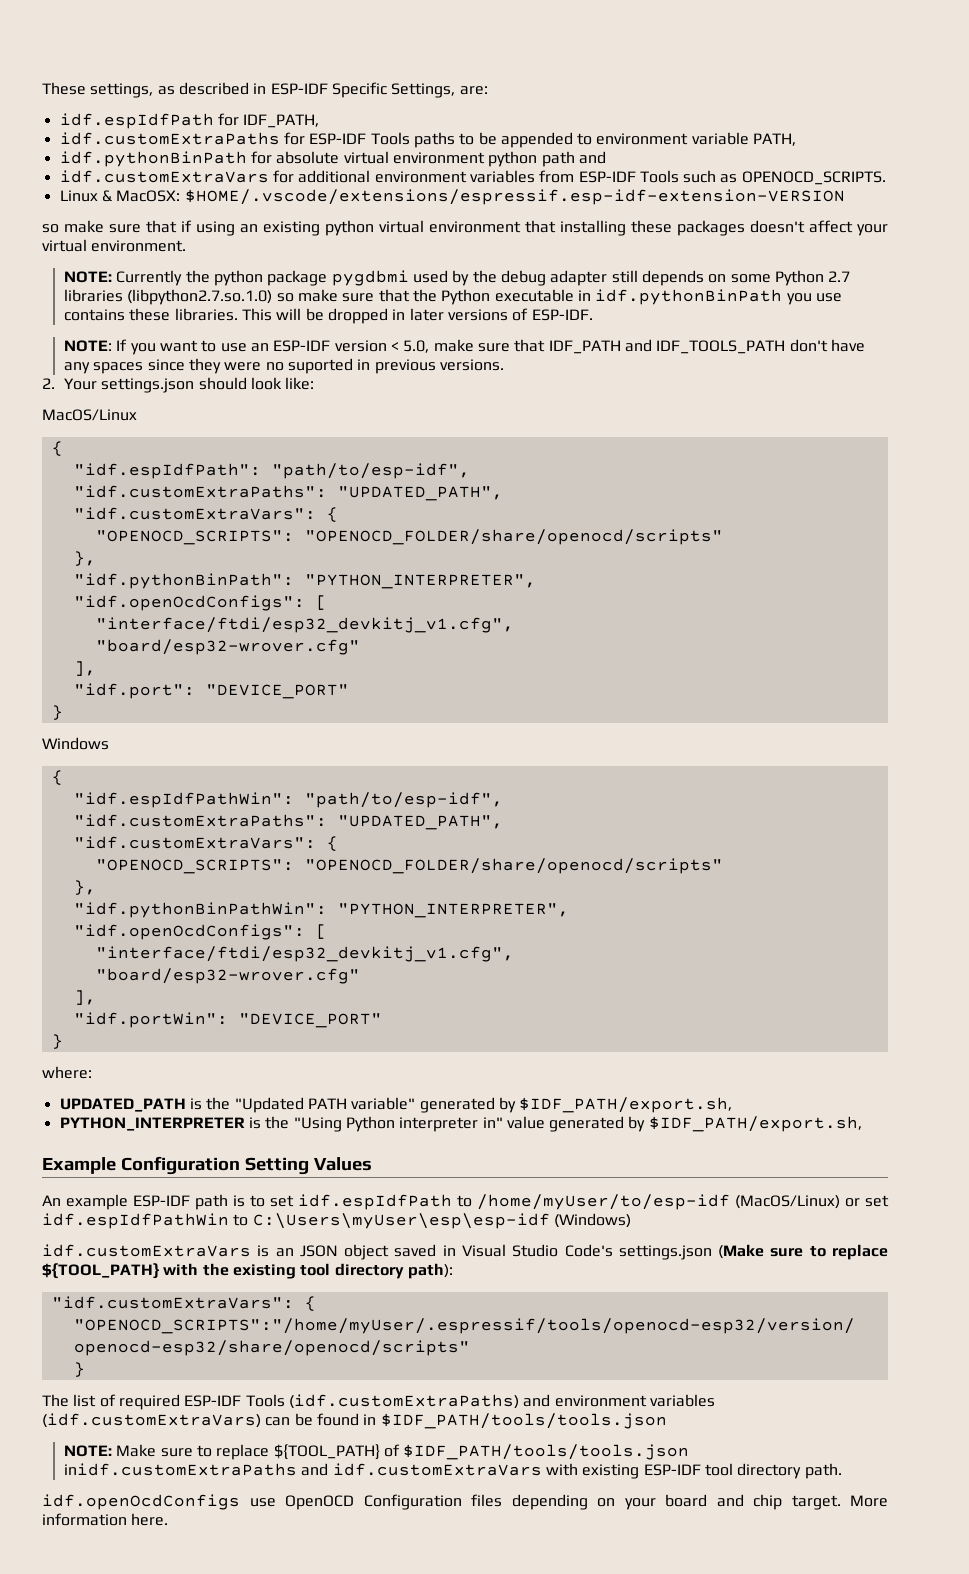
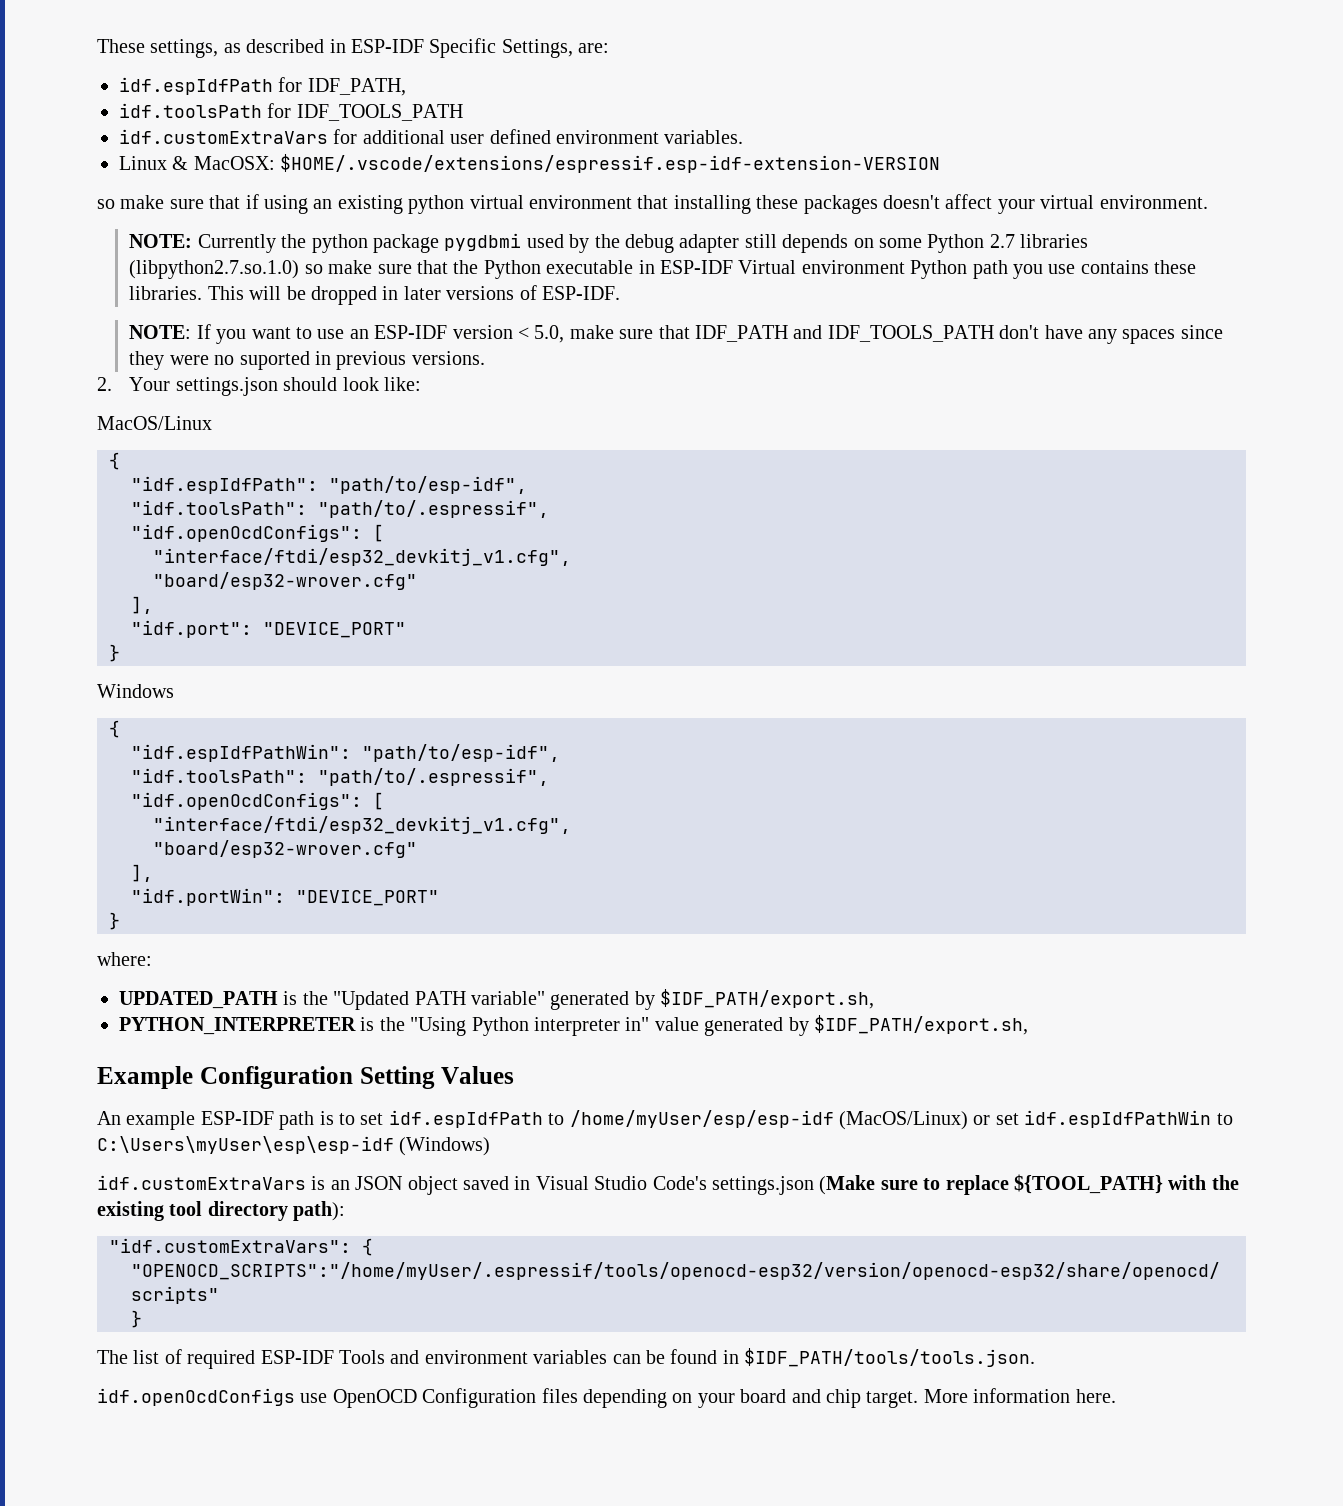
- idf.customExtraPaths for ESP-IDF Tools paths to be appended to environment variable PATH,
- idf.pythonBinPath for absolute virtual environment python path and
- idf.customExtraVars for additional environment variables from ESP-IDF Tools such as OPENOCD_SCRIPTS.
+ idf.toolsPath for IDF_TOOLS_PATH
+ idf.customExtraVars for additional user defined environment variables.
- NOTE: Currently the python package pygdbmi used by the debug adapter still depends on some Python 2.7 libraries (libpython2.7.so.1.0) so make sure that the Python executable in idf.pythonBinPath you use contains these libraries.
+ NOTE: Currently the python package pygdbmi used by the debug adapter still depends on some Python 2.7 libraries (libpython2.7.so.1.0) so make sure that the Python executable in ESP-IDF Virtual environment Python path you use contains these libraries.
  "idf.espIdfPath": "path/to/esp-idf",
- "idf.customExtraPaths": "UPDATED_PATH",
- "idf.customExtraVars": {
- "OPENOCD_SCRIPTS": "OPENOCD_FOLDER/share/openocd/scripts"
- },
- "idf.pythonBinPath": "PYTHON_INTERPRETER",
+ "idf.toolsPath": "path/to/.espressif",
  "idf.espIdfPathWin": "path/to/esp-idf",
- "idf.customExtraPaths": "UPDATED_PATH",
- "idf.customExtraVars": {
- "OPENOCD_SCRIPTS": "OPENOCD_FOLDER/share/openocd/scripts"
- },
- "idf.pythonBinPathWin": "PYTHON_INTERPRETER",
+ "idf.toolsPath": "path/to/.espressif",
- An example ESP-IDF path is to set idf.espIdfPath to /home/myUser/to/esp-idf (MacOS/Linux) or set idf.espIdfPathWin to C:\Users\myUser\esp\esp-idf (Windows)
+ An example ESP-IDF path is to set idf.espIdfPath to /home/myUser/esp/esp-idf (MacOS/Linux) or set idf.espIdfPathWin to C:\Users\myUser\esp\esp-idf (Windows)
- The list of required ESP-IDF Tools (idf.customExtraPaths) and environment variables (idf.customExtraVars) can be found in $IDF_PATH/tools/tools.json
- NOTE: Make sure to replace ${TOOL_PATH} of $IDF_PATH/tools/tools.json inidf.customExtraPaths and idf.customExtraVars with existing ESP-IDF tool directory path.
+ The list of required ESP-IDF Tools and environment variables can be found in $IDF_PATH/tools/tools.json.

